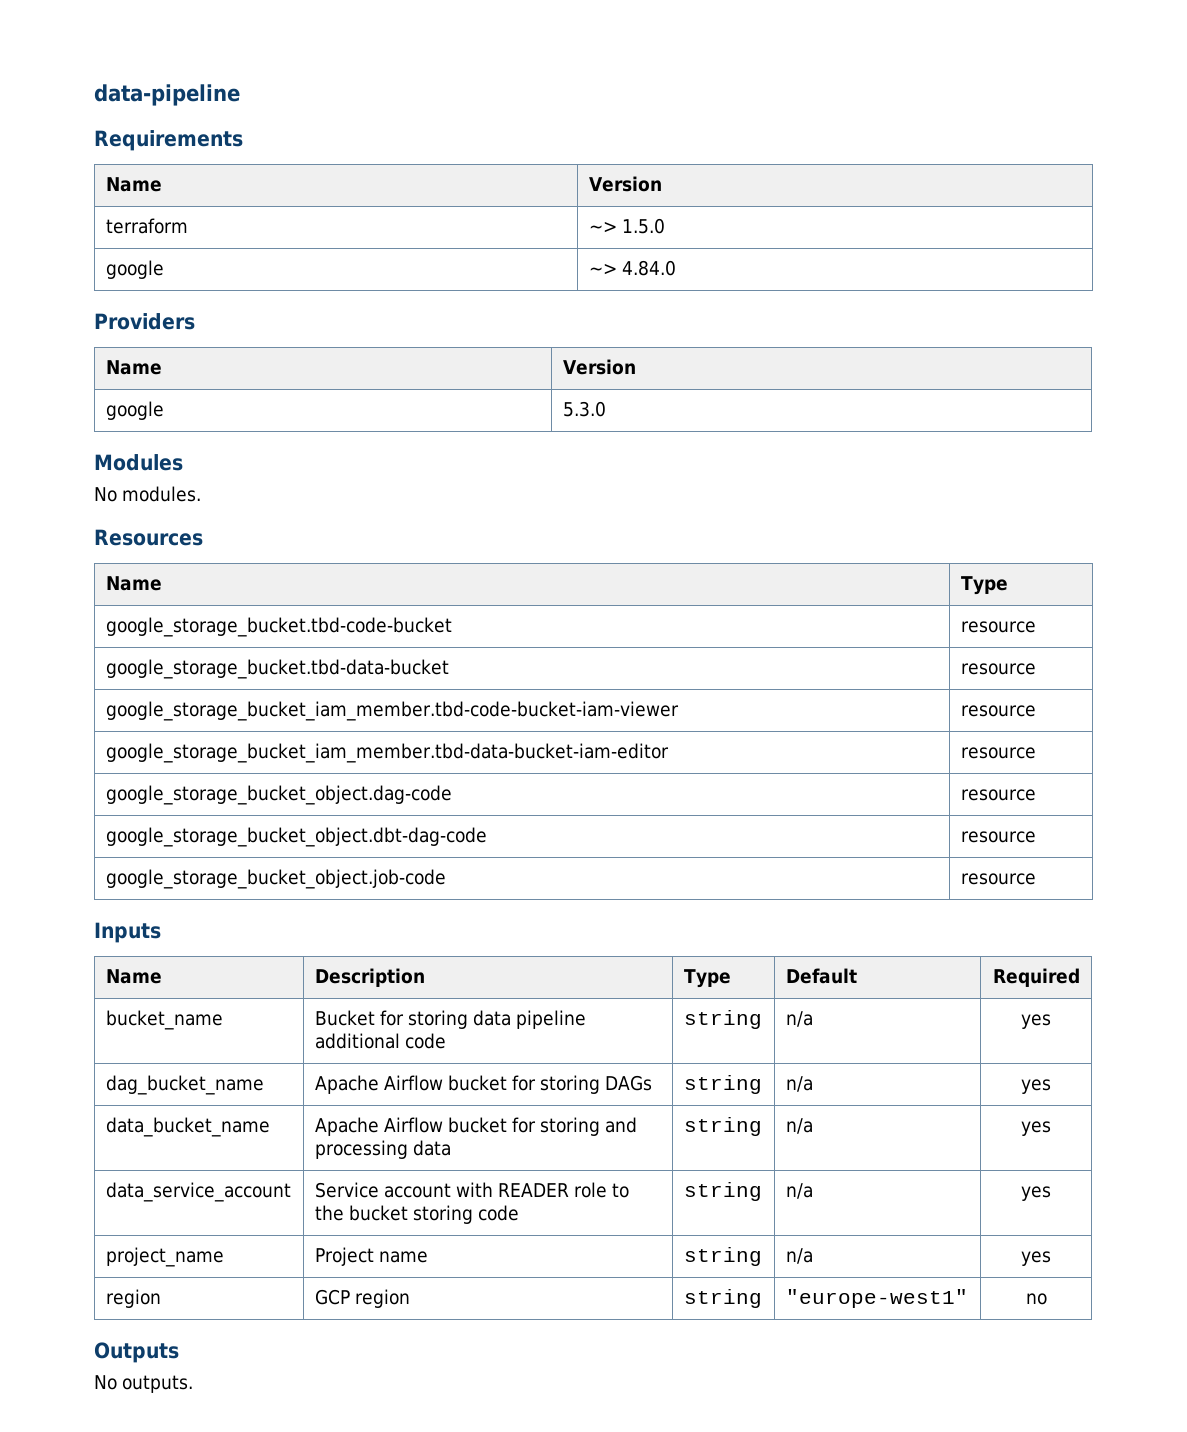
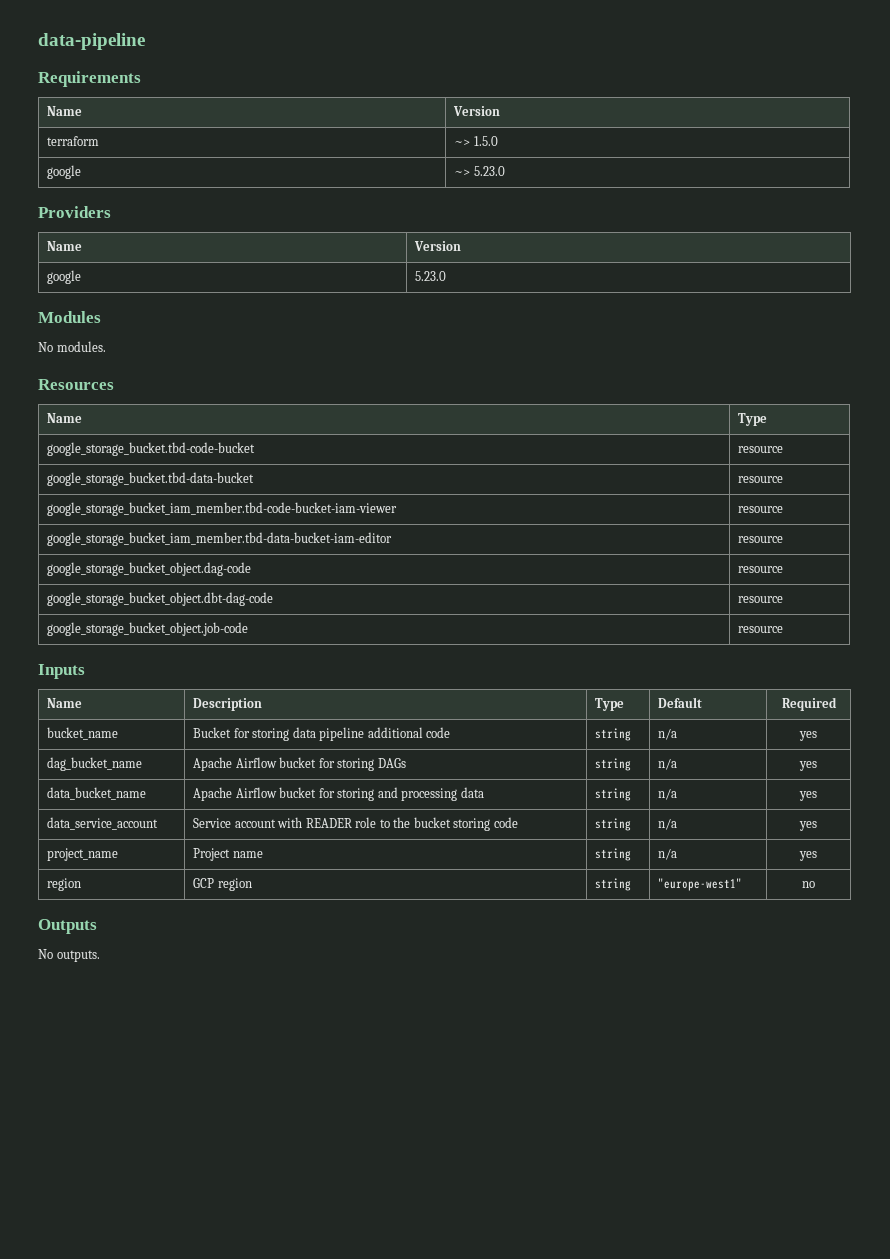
- google | ~> 4.84.0
+ google | ~> 5.23.0
- google | 5.3.0
+ google | 5.23.0

